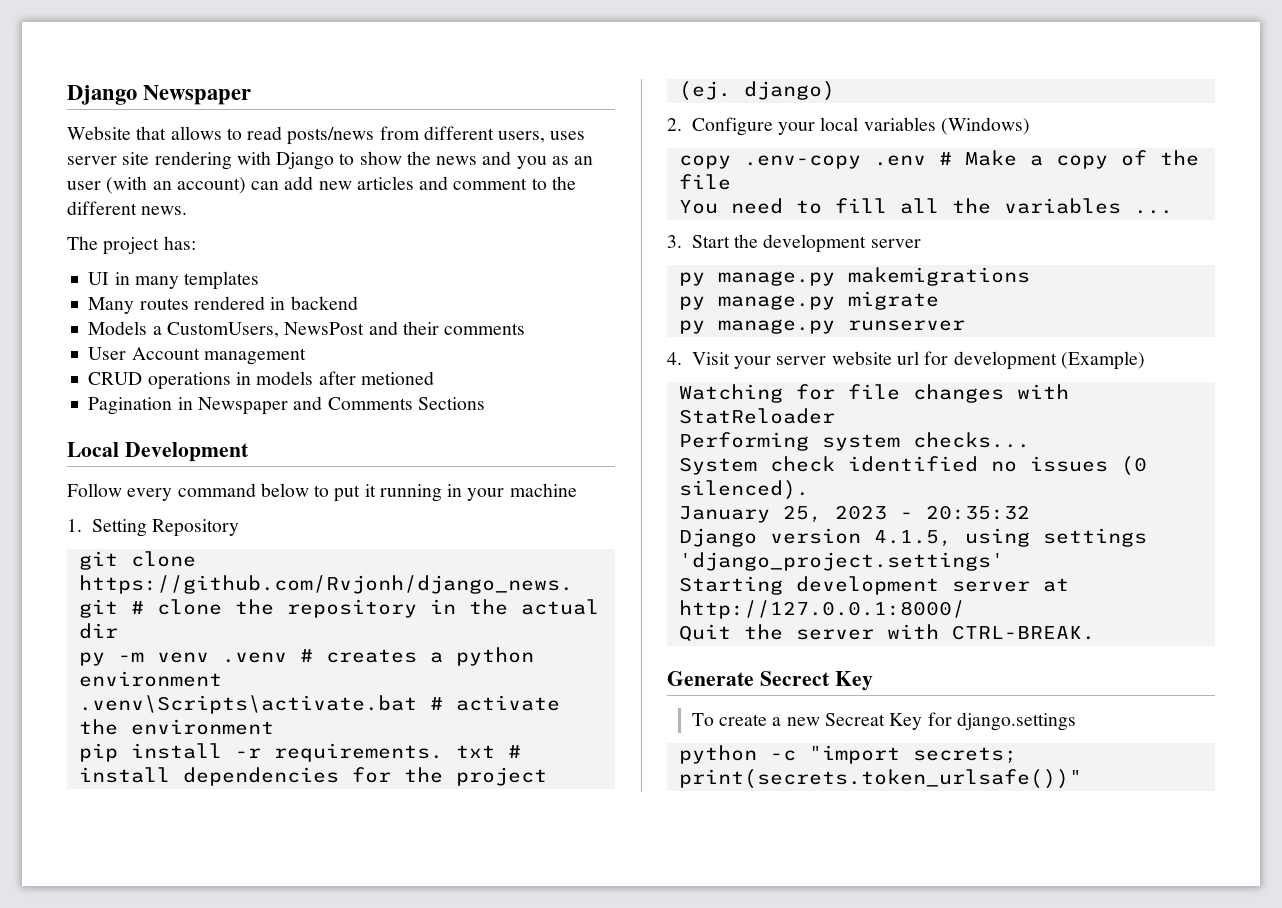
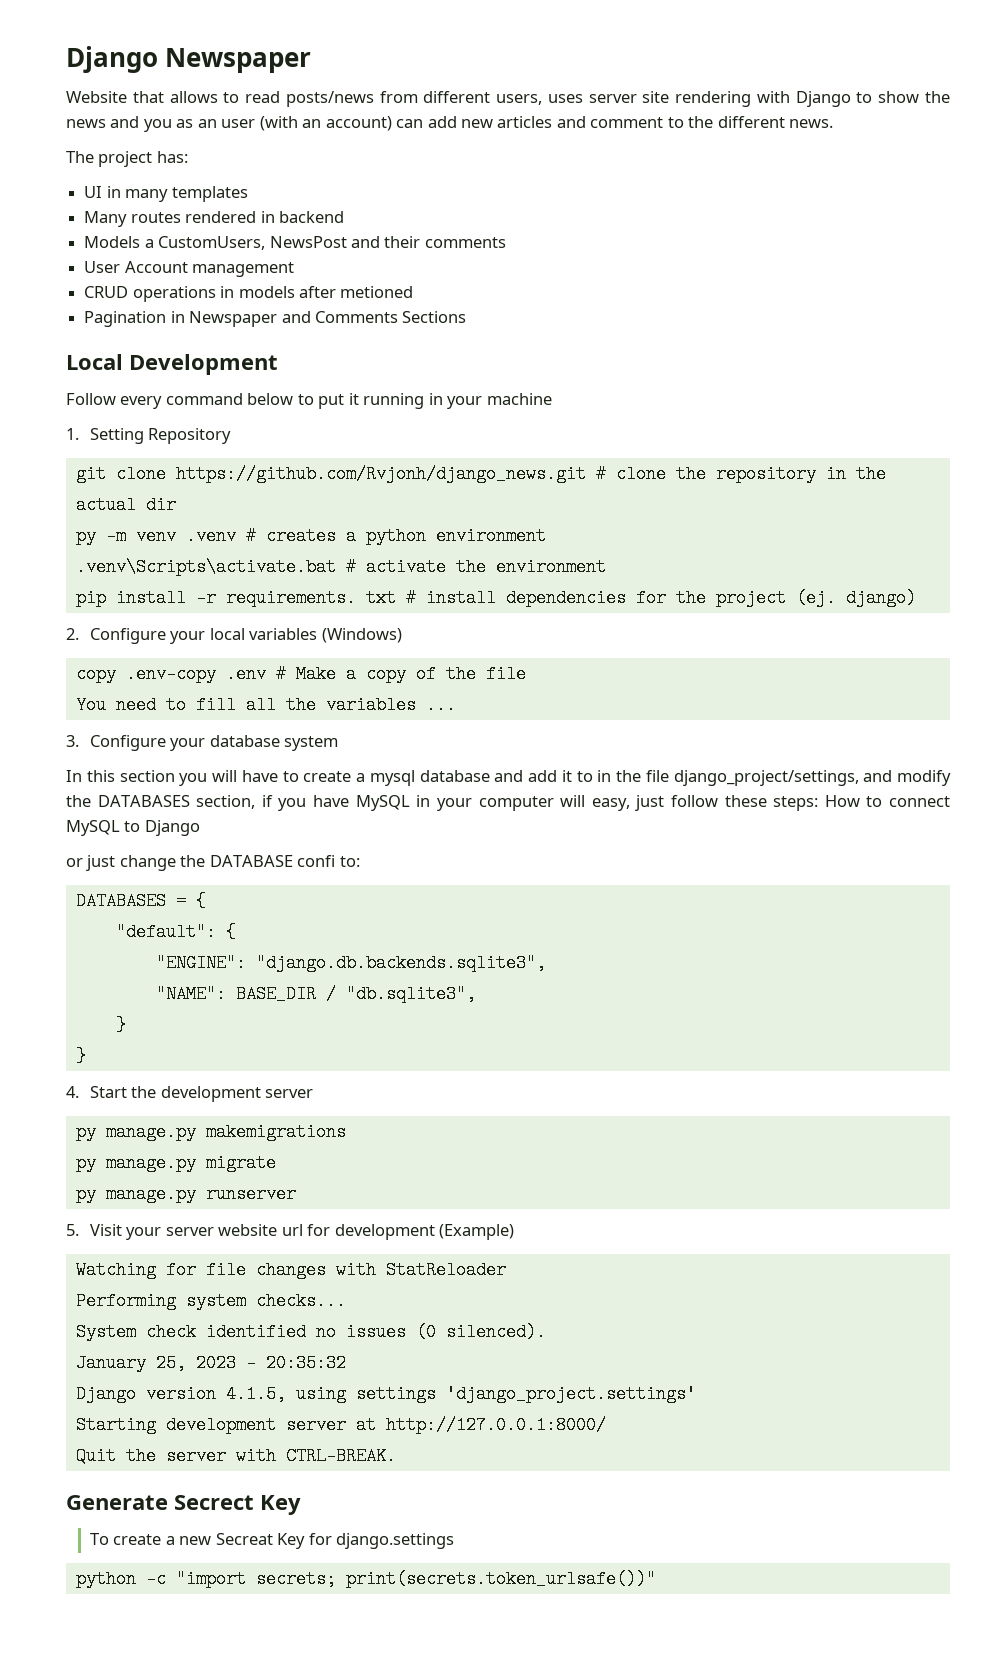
- 3. Start the development server
+ 3. Configure your database system
+ In this section you will have to create a mysql database and add it to in the file django_project/settings, and modify the DATABASES section, if you have MySQL in your computer will easy, just follow these steps: How to connect MySQL to Django
+ or just change the DATABASE confi to:
+ DATABASES = {
+ "default": {
+ "ENGINE": "django.db.backends.sqlite3",
+ "NAME": BASE_DIR / "db.sqlite3",
+ }
+ }
+ 4. Start the development server
- 4. Visit your server website url for development (Example)
+ 5. Visit your server website url for development (Example)

